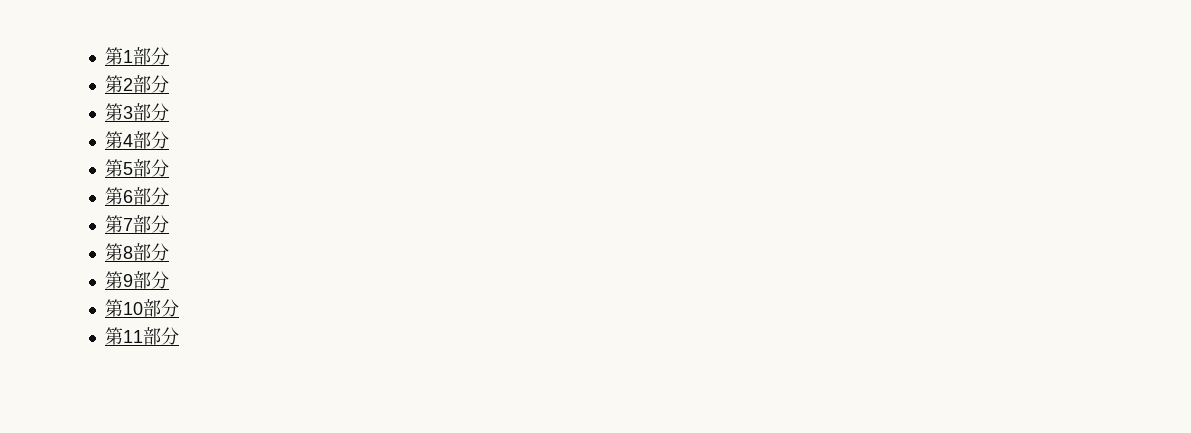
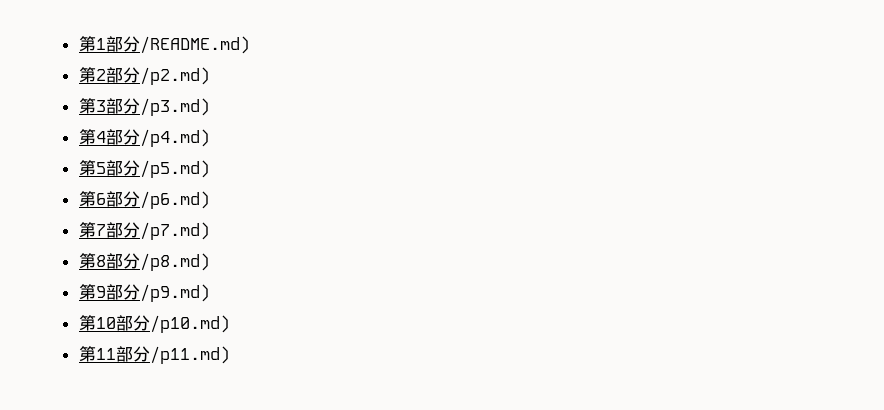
- 第1部分
+ 第1部分/README.md)
- 第2部分
+ 第2部分/p2.md)
- 第3部分
+ 第3部分/p3.md)
- 第4部分
+ 第4部分/p4.md)
- 第5部分
+ 第5部分/p5.md)
- 第6部分
+ 第6部分/p6.md)
- 第7部分
+ 第7部分/p7.md)
- 第8部分
+ 第8部分/p8.md)
- 第9部分
+ 第9部分/p9.md)
- 第10部分
+ 第10部分/p10.md)
- 第11部分
+ 第11部分/p11.md)

